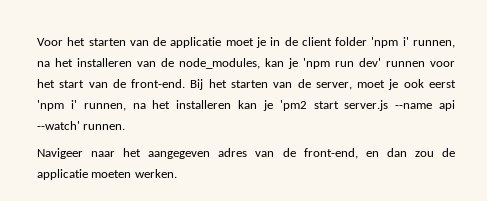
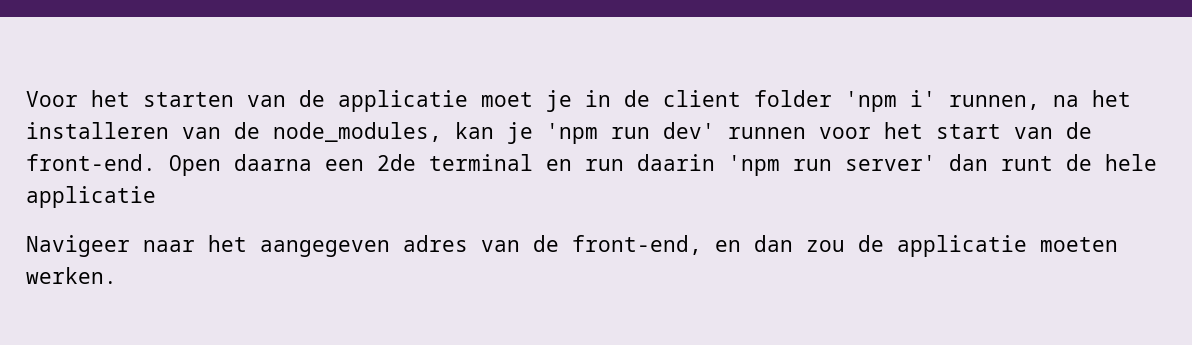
- Bij het starten van de server, moet je ook eerst 'npm i' runnen, na het installeren kan je 'pm2 start server.js --name api --watch' runnen.
+ Open daarna een 2de terminal en run daarin 'npm run server' dan runt de hele applicatie

